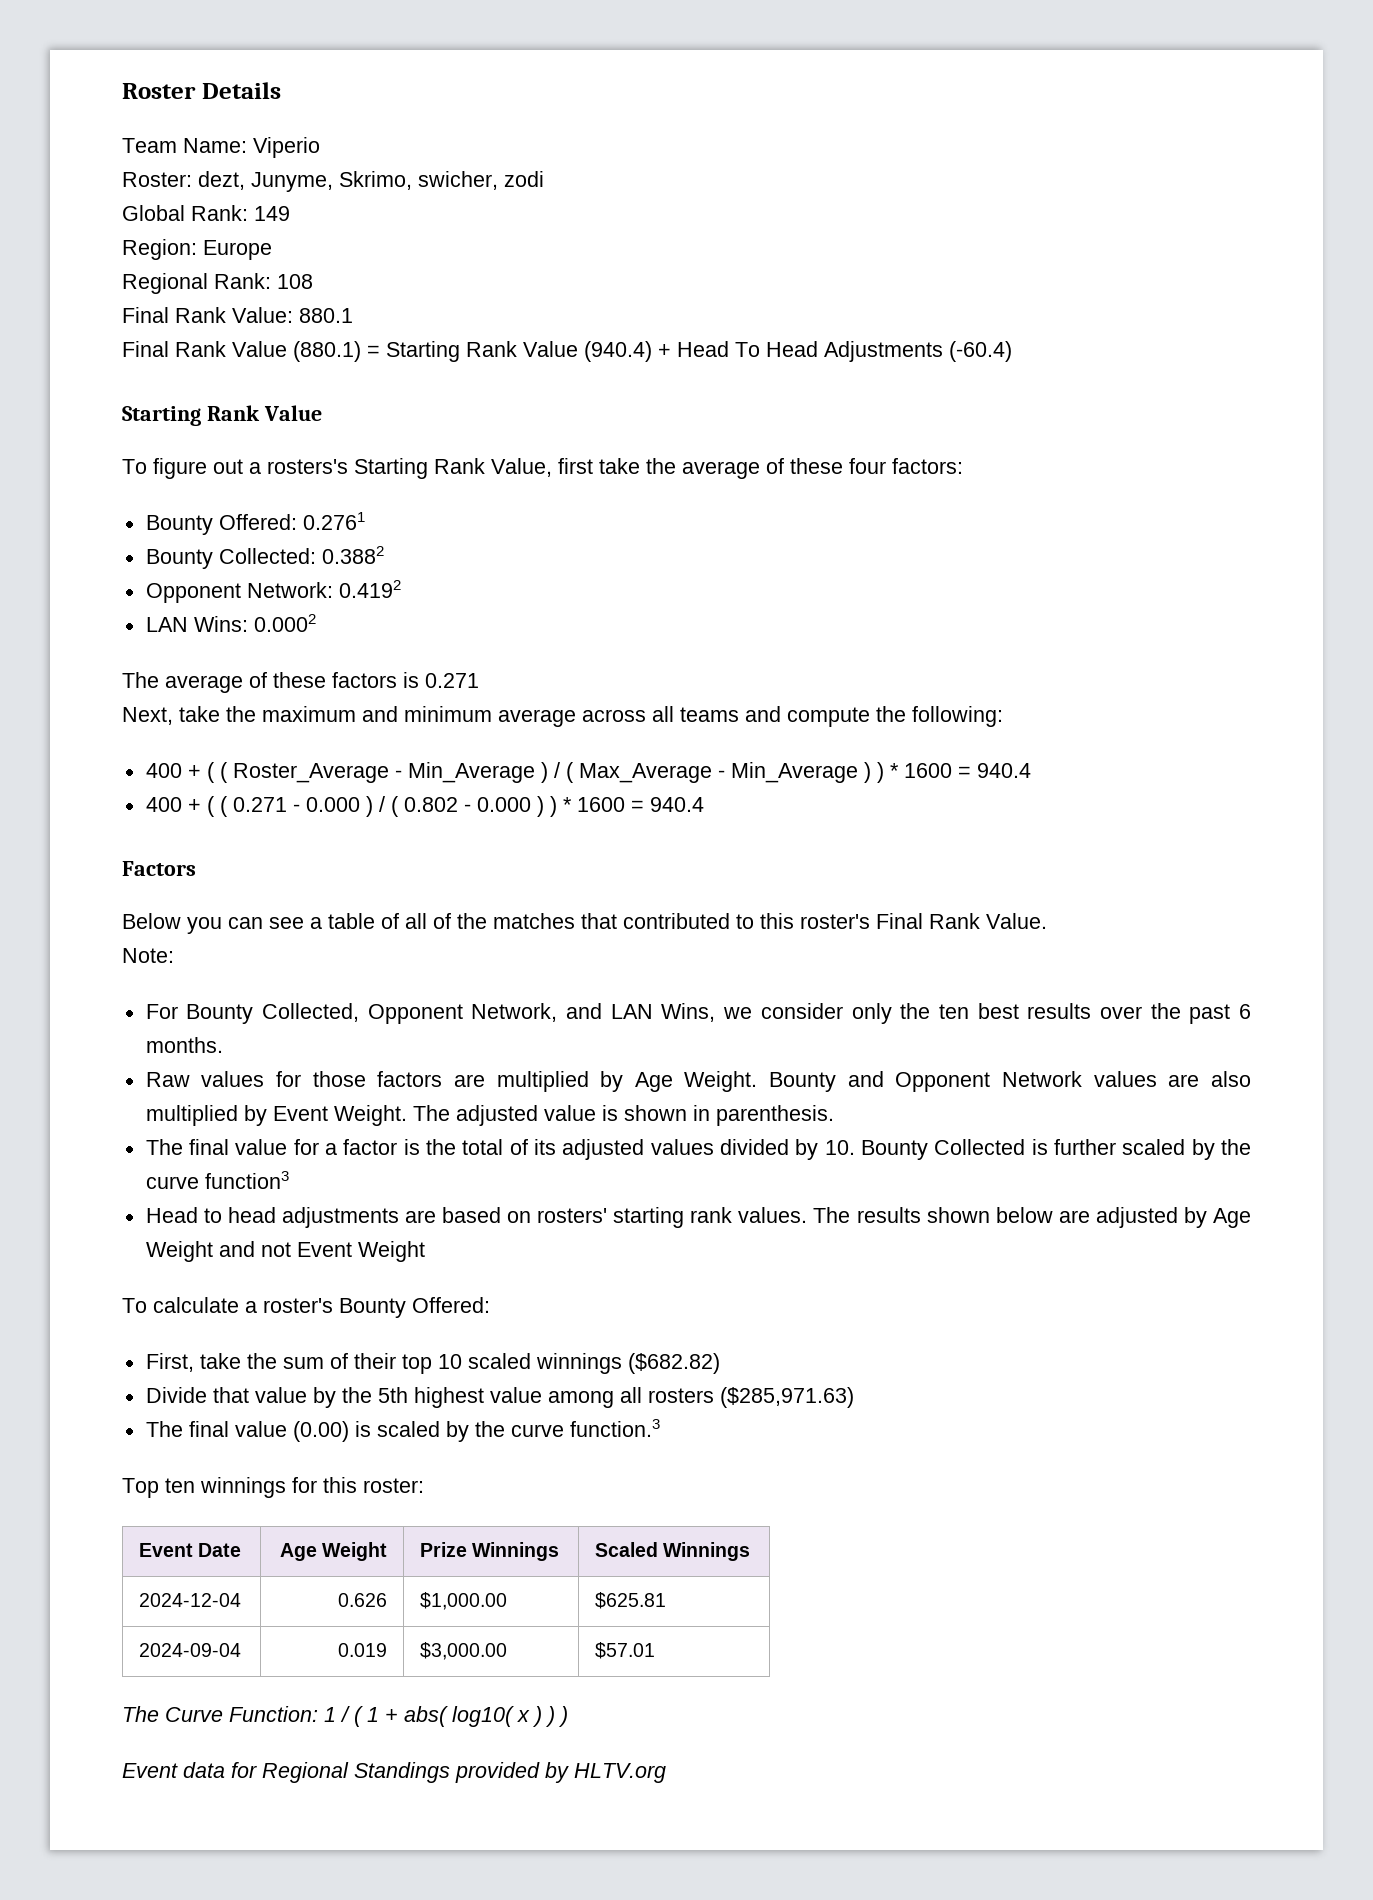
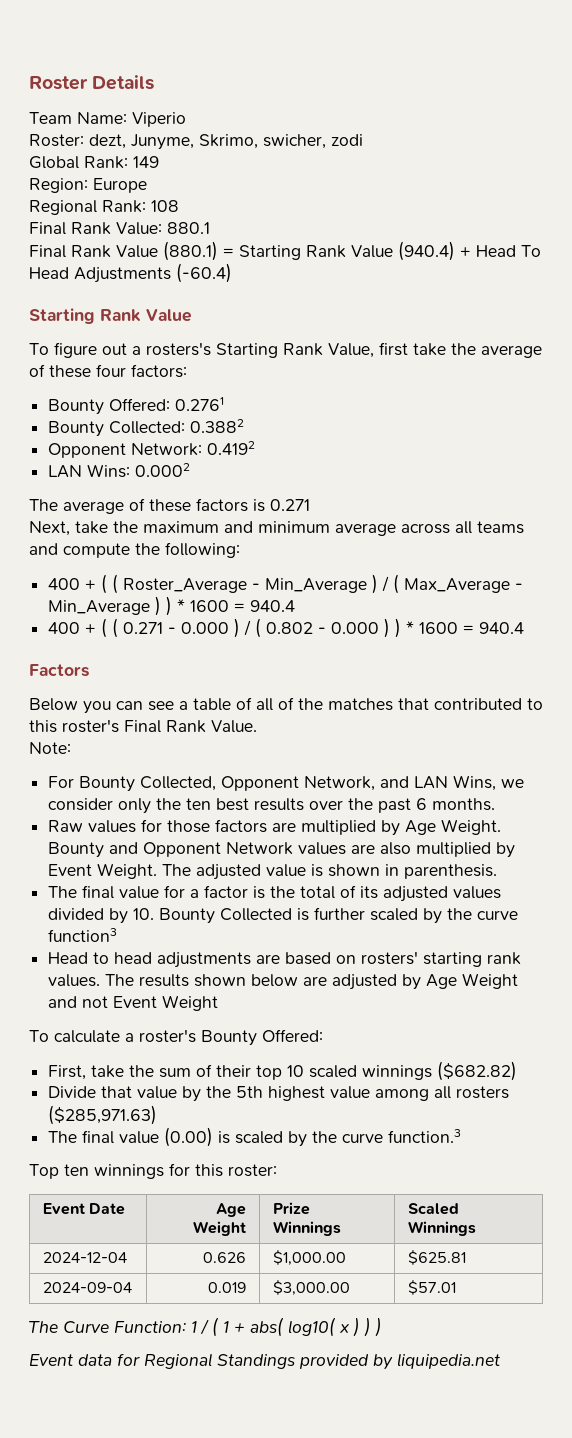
- Event data for Regional Standings provided by HLTV.org
+ Event data for Regional Standings provided by liquipedia.net

